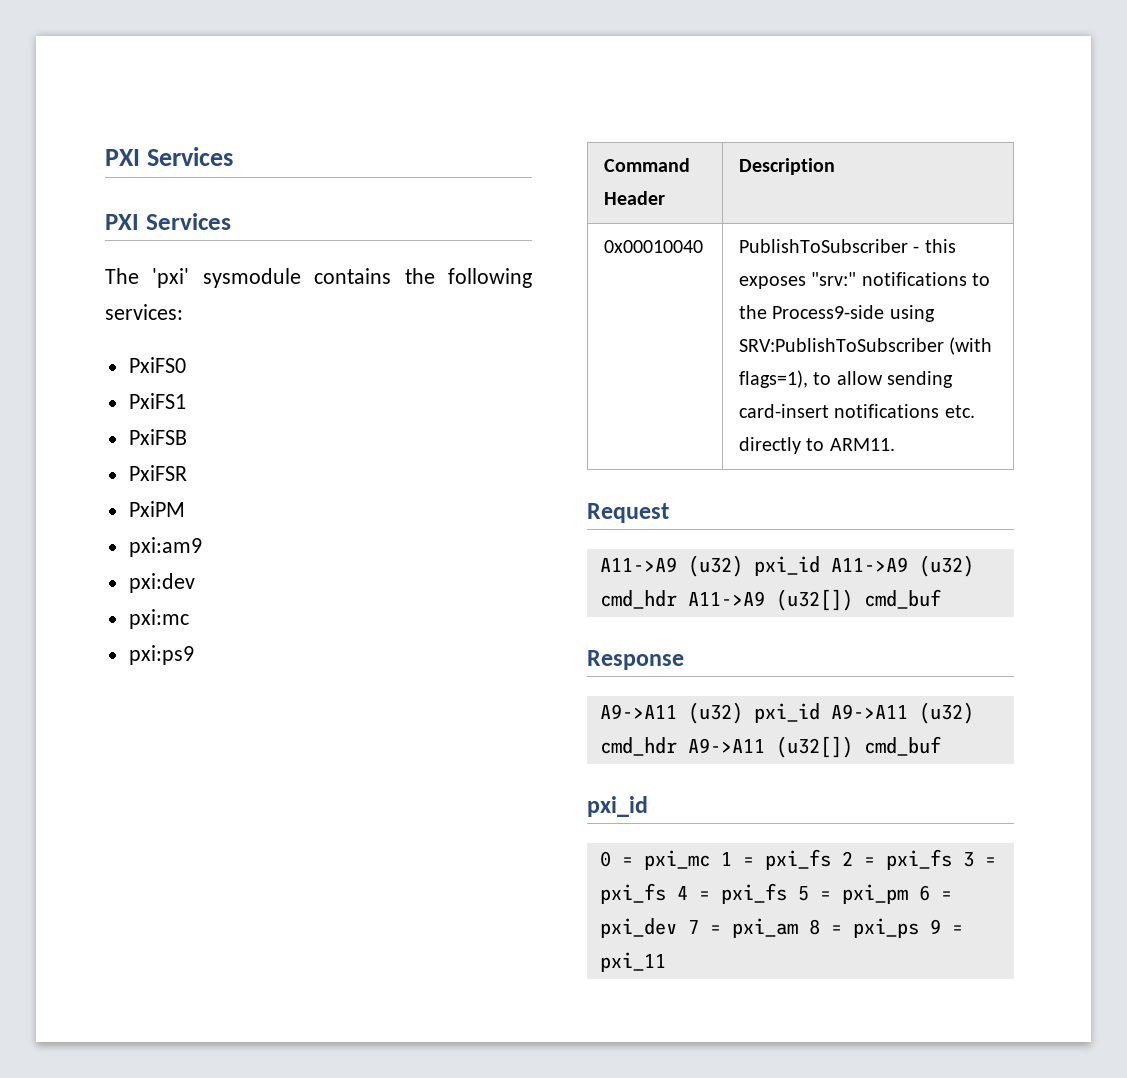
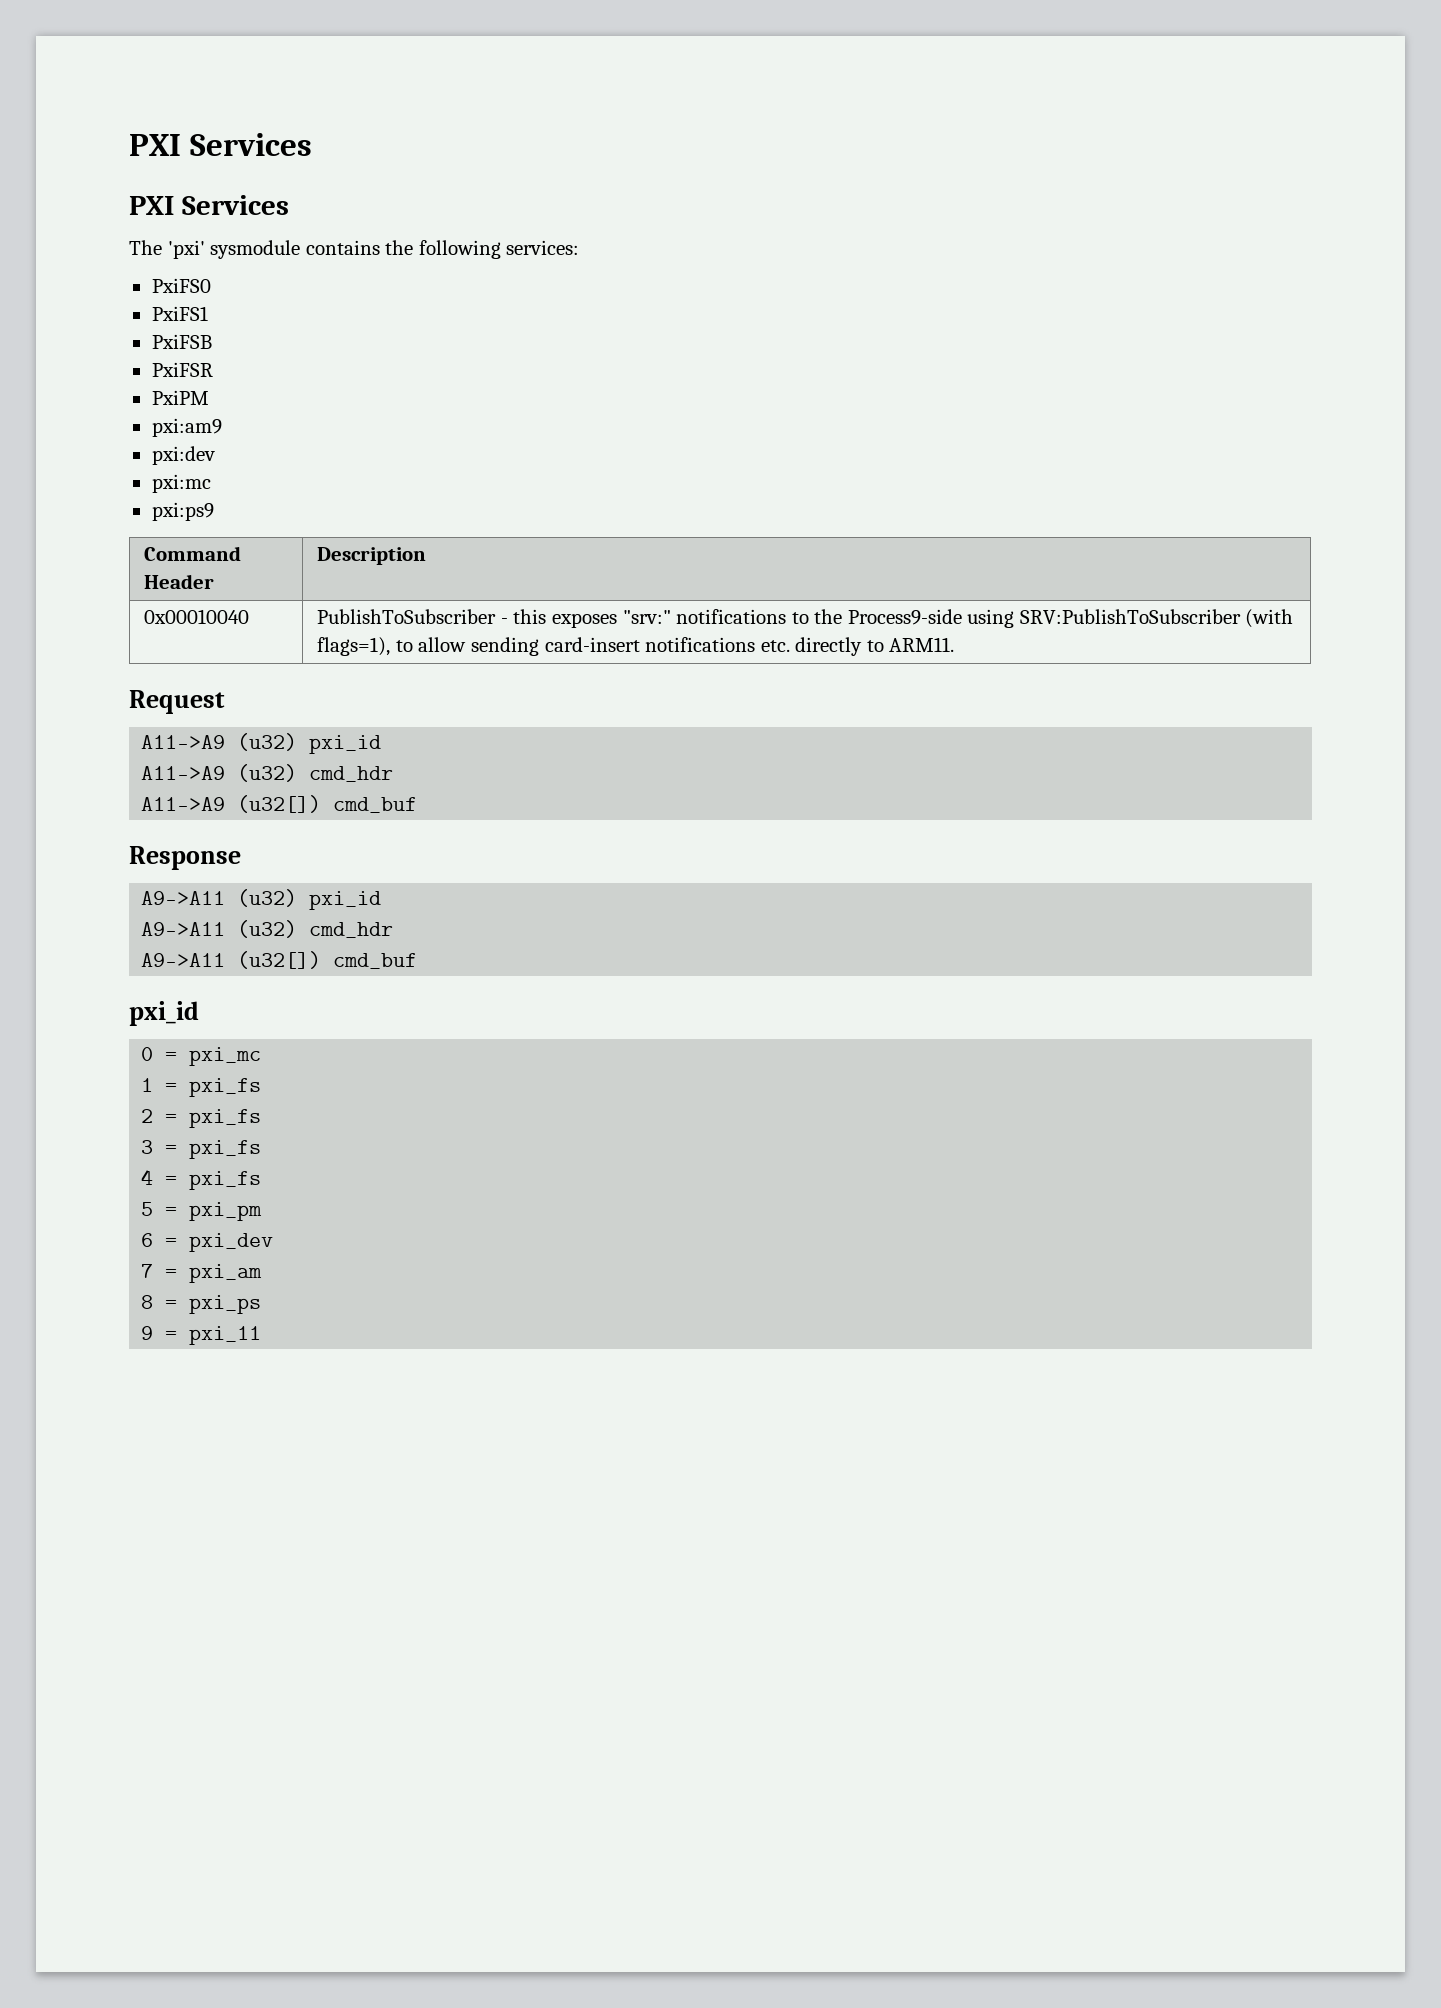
- A11->A9 (u32) pxi_id A11->A9 (u32) cmd_hdr A11->A9 (u32[]) cmd_buf
+ A11->A9 (u32) pxi_id
+ A11->A9 (u32) cmd_hdr
+ A11->A9 (u32[]) cmd_buf
- A9->A11 (u32) pxi_id A9->A11 (u32) cmd_hdr A9->A11 (u32[]) cmd_buf
+ A9->A11 (u32) pxi_id
+ A9->A11 (u32) cmd_hdr
+ A9->A11 (u32[]) cmd_buf
- 0 = pxi_mc 1 = pxi_fs 2 = pxi_fs 3 = pxi_fs 4 = pxi_fs 5 = pxi_pm 6 = pxi_dev 7 = pxi_am 8 = pxi_ps 9 = pxi_11
+ 0 = pxi_mc
+ 1 = pxi_fs
+ 2 = pxi_fs
+ 3 = pxi_fs
+ 4 = pxi_fs
+ 5 = pxi_pm
+ 6 = pxi_dev
+ 7 = pxi_am
+ 8 = pxi_ps
+ 9 = pxi_11

